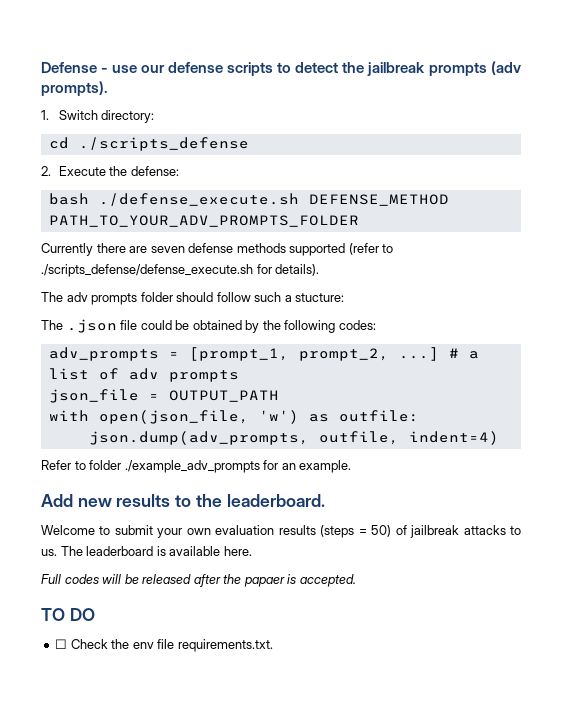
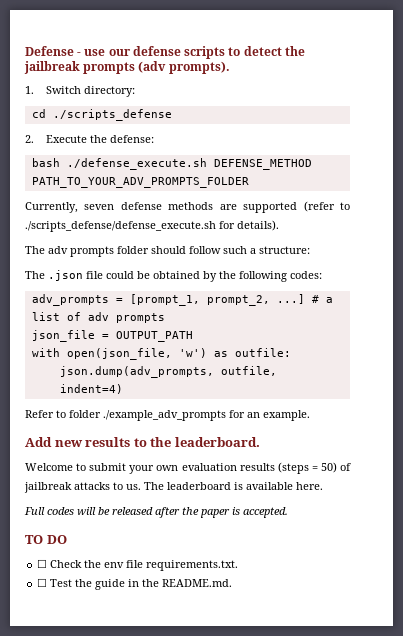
- Currently there are seven defense methods supported (refer to ./scripts_defense/defense_execute.sh for details).
+ Currently, seven defense methods are supported (refer to ./scripts_defense/defense_execute.sh for details).
- The adv prompts folder should follow such a stucture:
+ The adv prompts folder should follow such a structure:
- Full codes will be released after the papaer is accepted.
+ Full codes will be released after the paper is accepted.
+ ☐ Test the guide in the README.md.

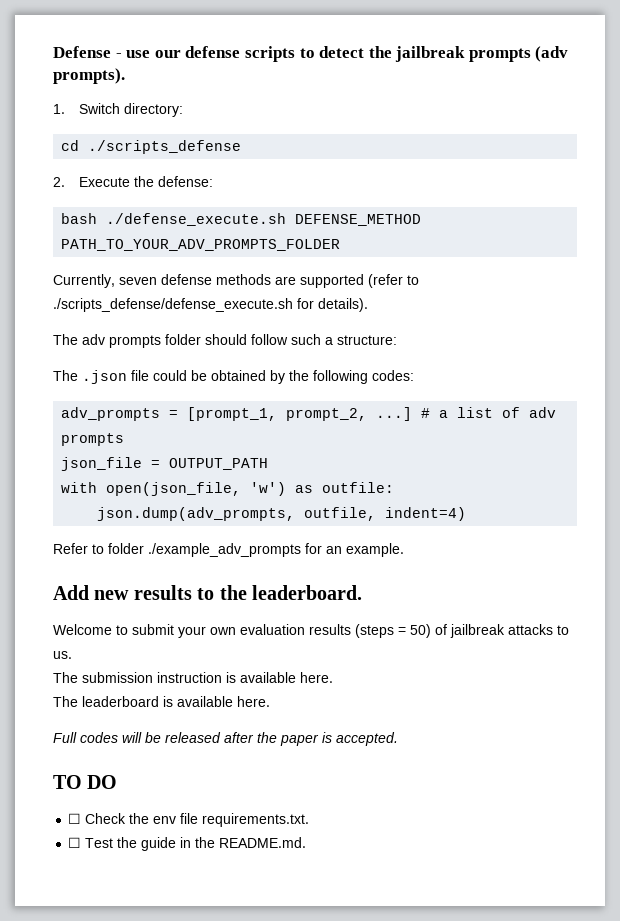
- Welcome to submit your own evaluation results (steps = 50) of jailbreak attacks to us. The leaderboard is available here.
+ Welcome to submit your own evaluation results (steps = 50) of jailbreak attacks to us.
+ The submission instruction is available here.
+ The leaderboard is available here.

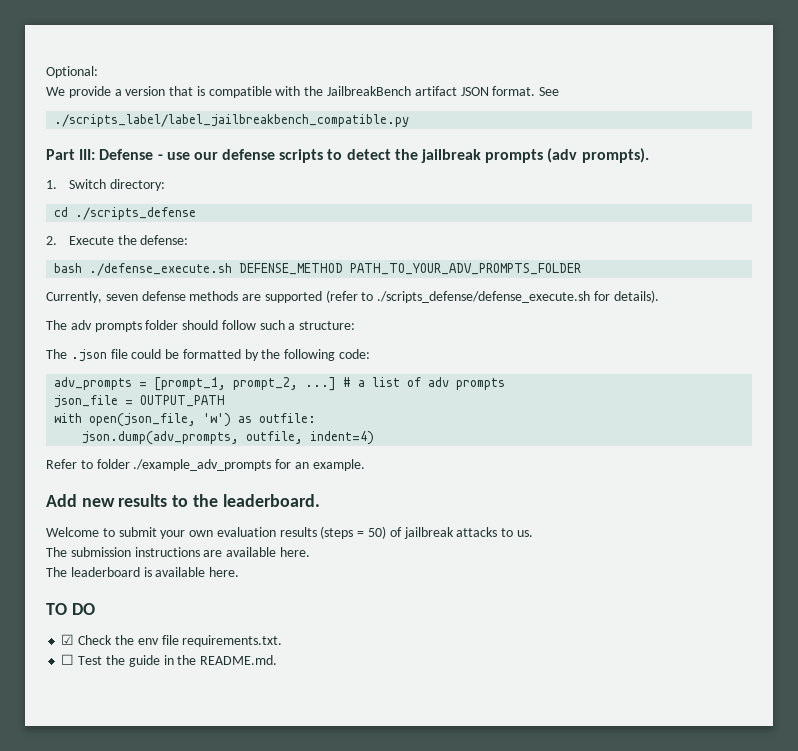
- Defense - use our defense scripts to detect the jailbreak prompts (adv prompts).
+ Optional:
+ We provide a version that is compatible with the JailbreakBench artifact JSON format. See
+ ./scripts_label/label_jailbreakbench_compatible.py
+ Part III: Defense - use our defense scripts to detect the jailbreak prompts (adv prompts).
- The .json file could be obtained by the following codes:
+ The .json file could be formatted by the following code:
- The submission instruction is available here.
+ The submission instructions are available here.
- Full codes will be released after the paper is accepted.
- ☐ Check the env file requirements.txt.
+ ☑ Check the env file requirements.txt.

